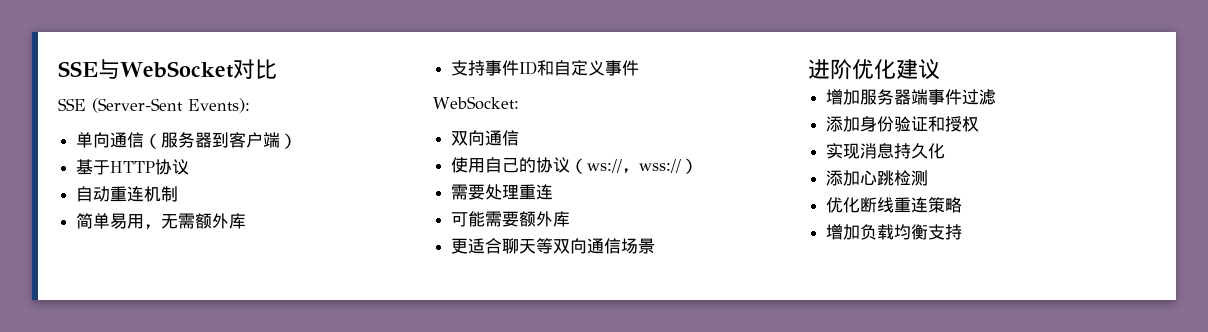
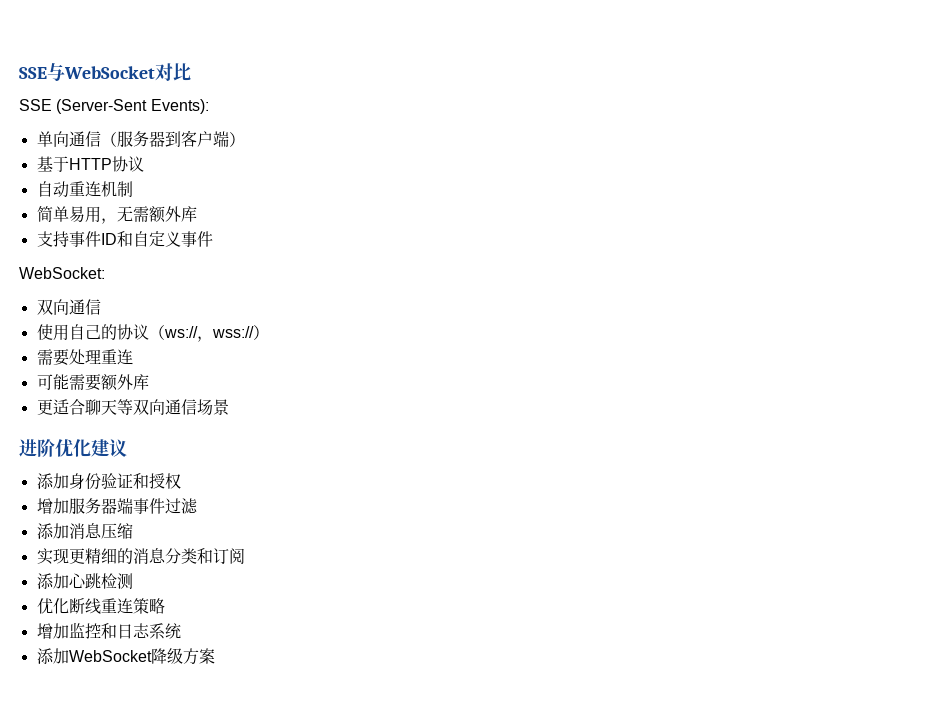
+ 添加身份验证和授权
- 添加身份验证和授权
- 实现消息持久化
+ 添加消息压缩
+ 实现更精细的消息分类和订阅
- 增加负载均衡支持
+ 增加监控和日志系统
+ 添加WebSocket降级方案

